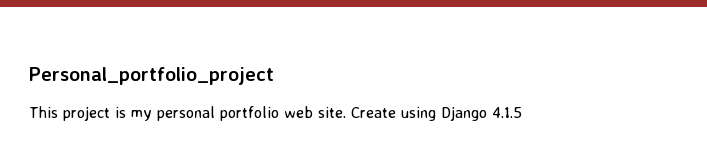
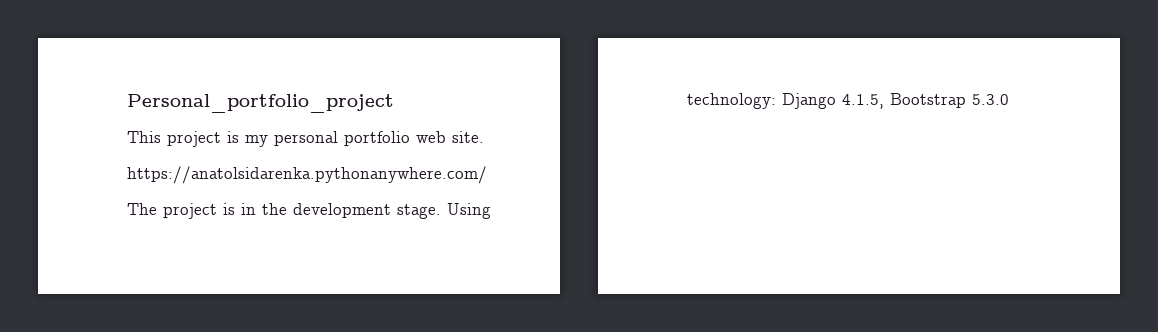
- This project is my personal portfolio web site. Create using Django 4.1.5
+ This project is my personal portfolio web site.
+ https://anatolsidarenka.pythonanywhere.com/
+ The project is in the development stage. Using technology: Django 4.1.5, Bootstrap 5.3.0

